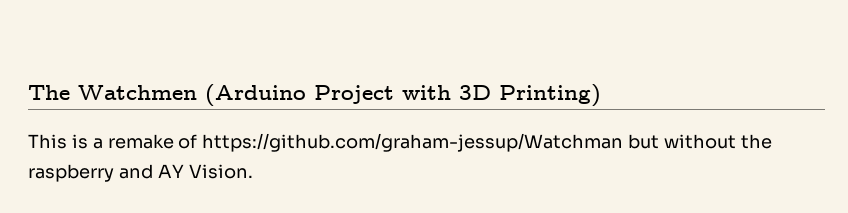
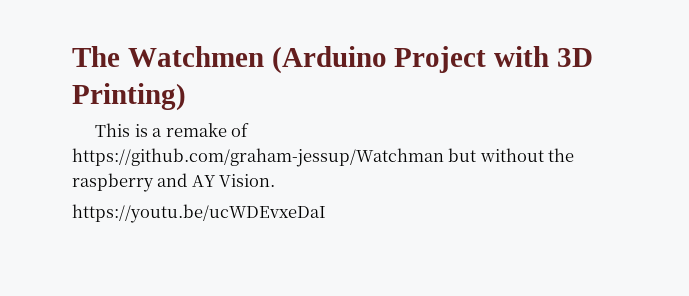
+ https://youtu.be/ucWDEvxeDaI

